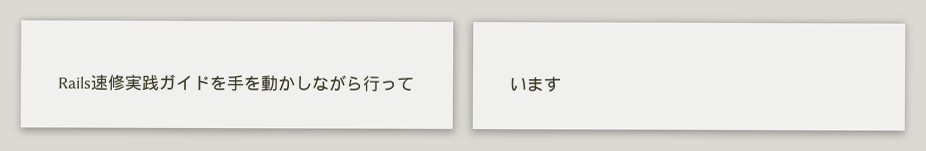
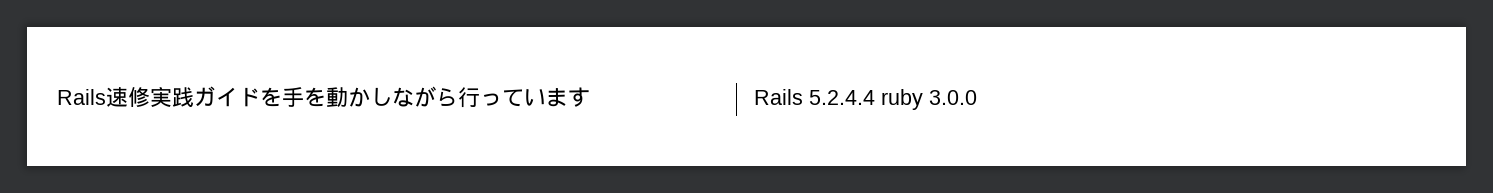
+ Rails 5.2.4.4 ruby 3.0.0

